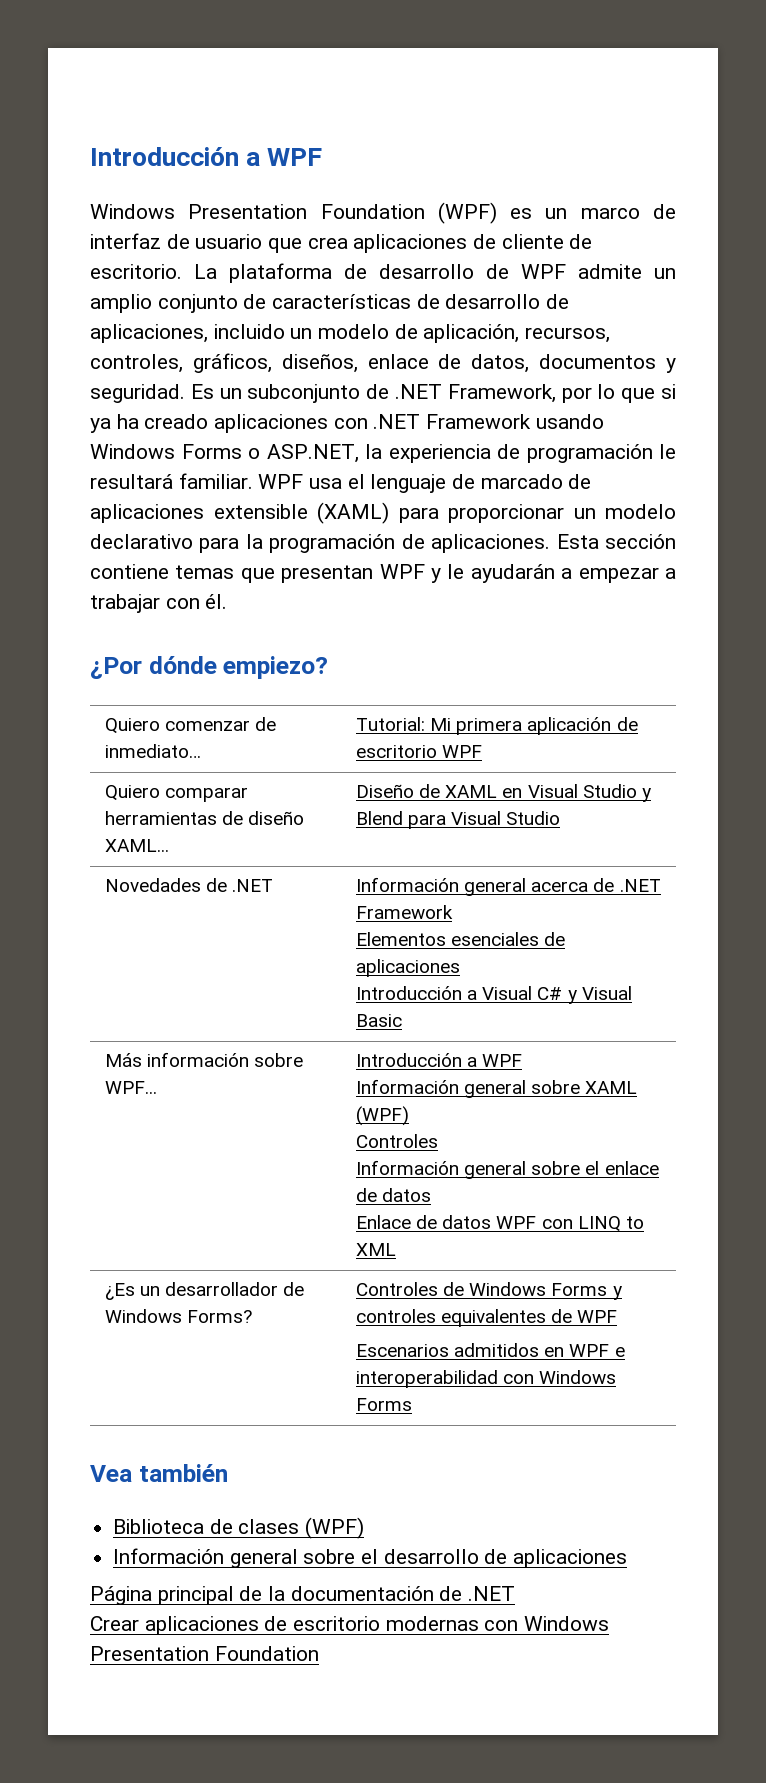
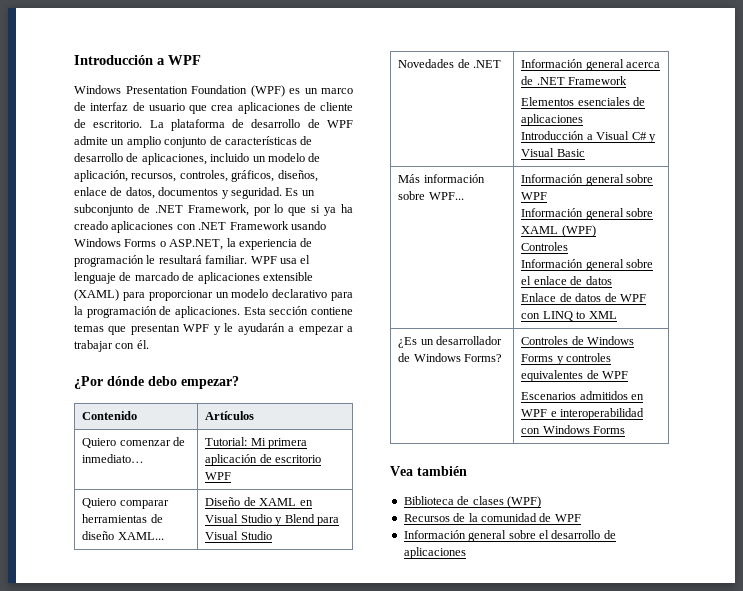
- ¿Por dónde empiezo?
+ ¿Por dónde debo empezar?
+ Contenido | Artículos
- Más información sobre WPF... | Introducción a WPF
+ Más información sobre WPF... | Información general sobre WPF
  Información general sobre XAML (WPF)
  Controles
  Información general sobre el enlace de datos
- Enlace de datos WPF con LINQ to XML
+ Enlace de datos de WPF con LINQ to XML
+ Recursos de la comunidad de WPF
- Página principal de la documentación de .NET
- Crear aplicaciones de escritorio modernas con Windows Presentation Foundation

